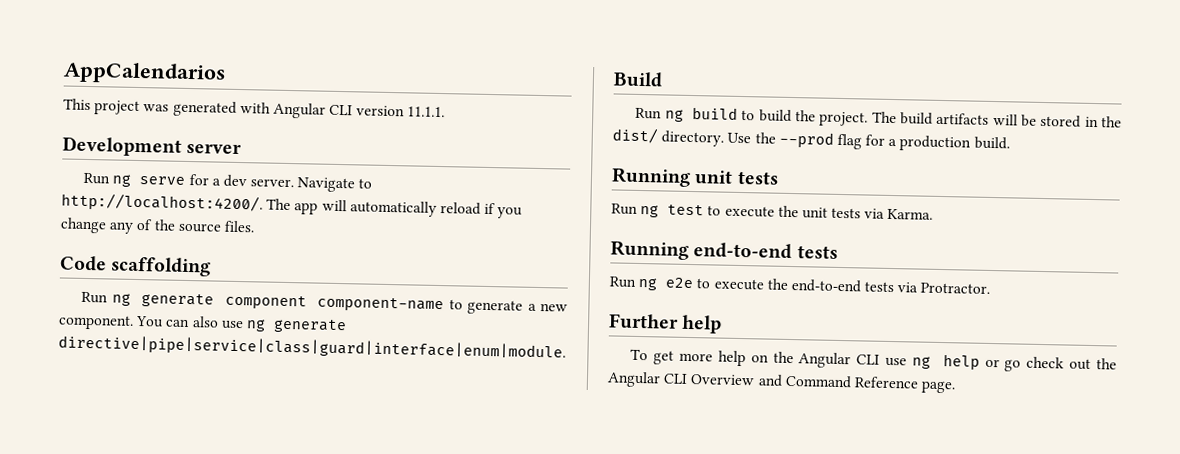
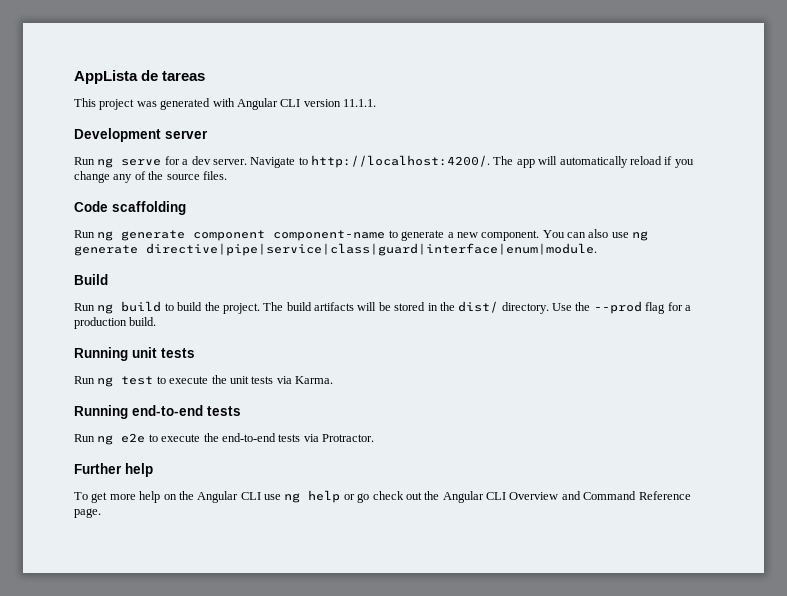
- AppCalendarios
+ AppLista de tareas

